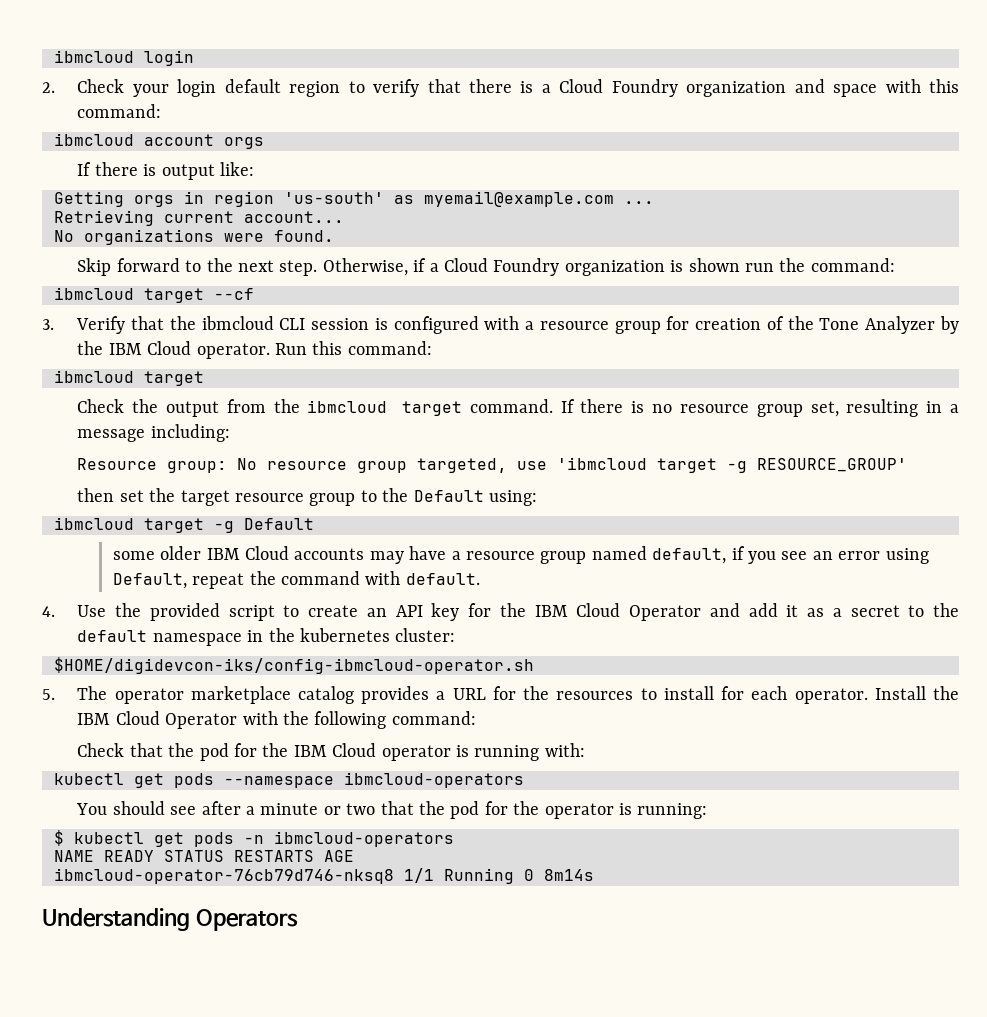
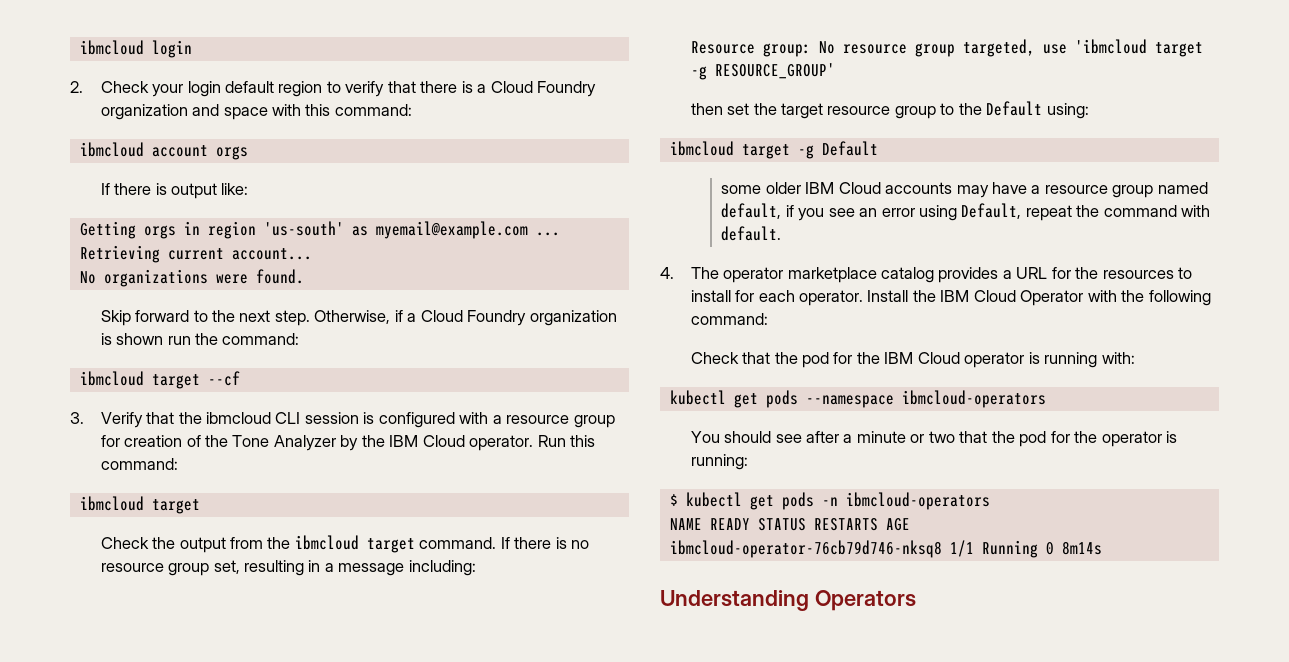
- 4. Use the provided script to create an API key for the IBM Cloud Operator and add it as a secret to the default namespace in the kubernetes cluster:
- $HOME/digidevcon-iks/config-ibmcloud-operator.sh
- 5. The operator marketplace catalog provides a URL for the resources to install for each operator.
+ 4. The operator marketplace catalog provides a URL for the resources to install for each operator.

